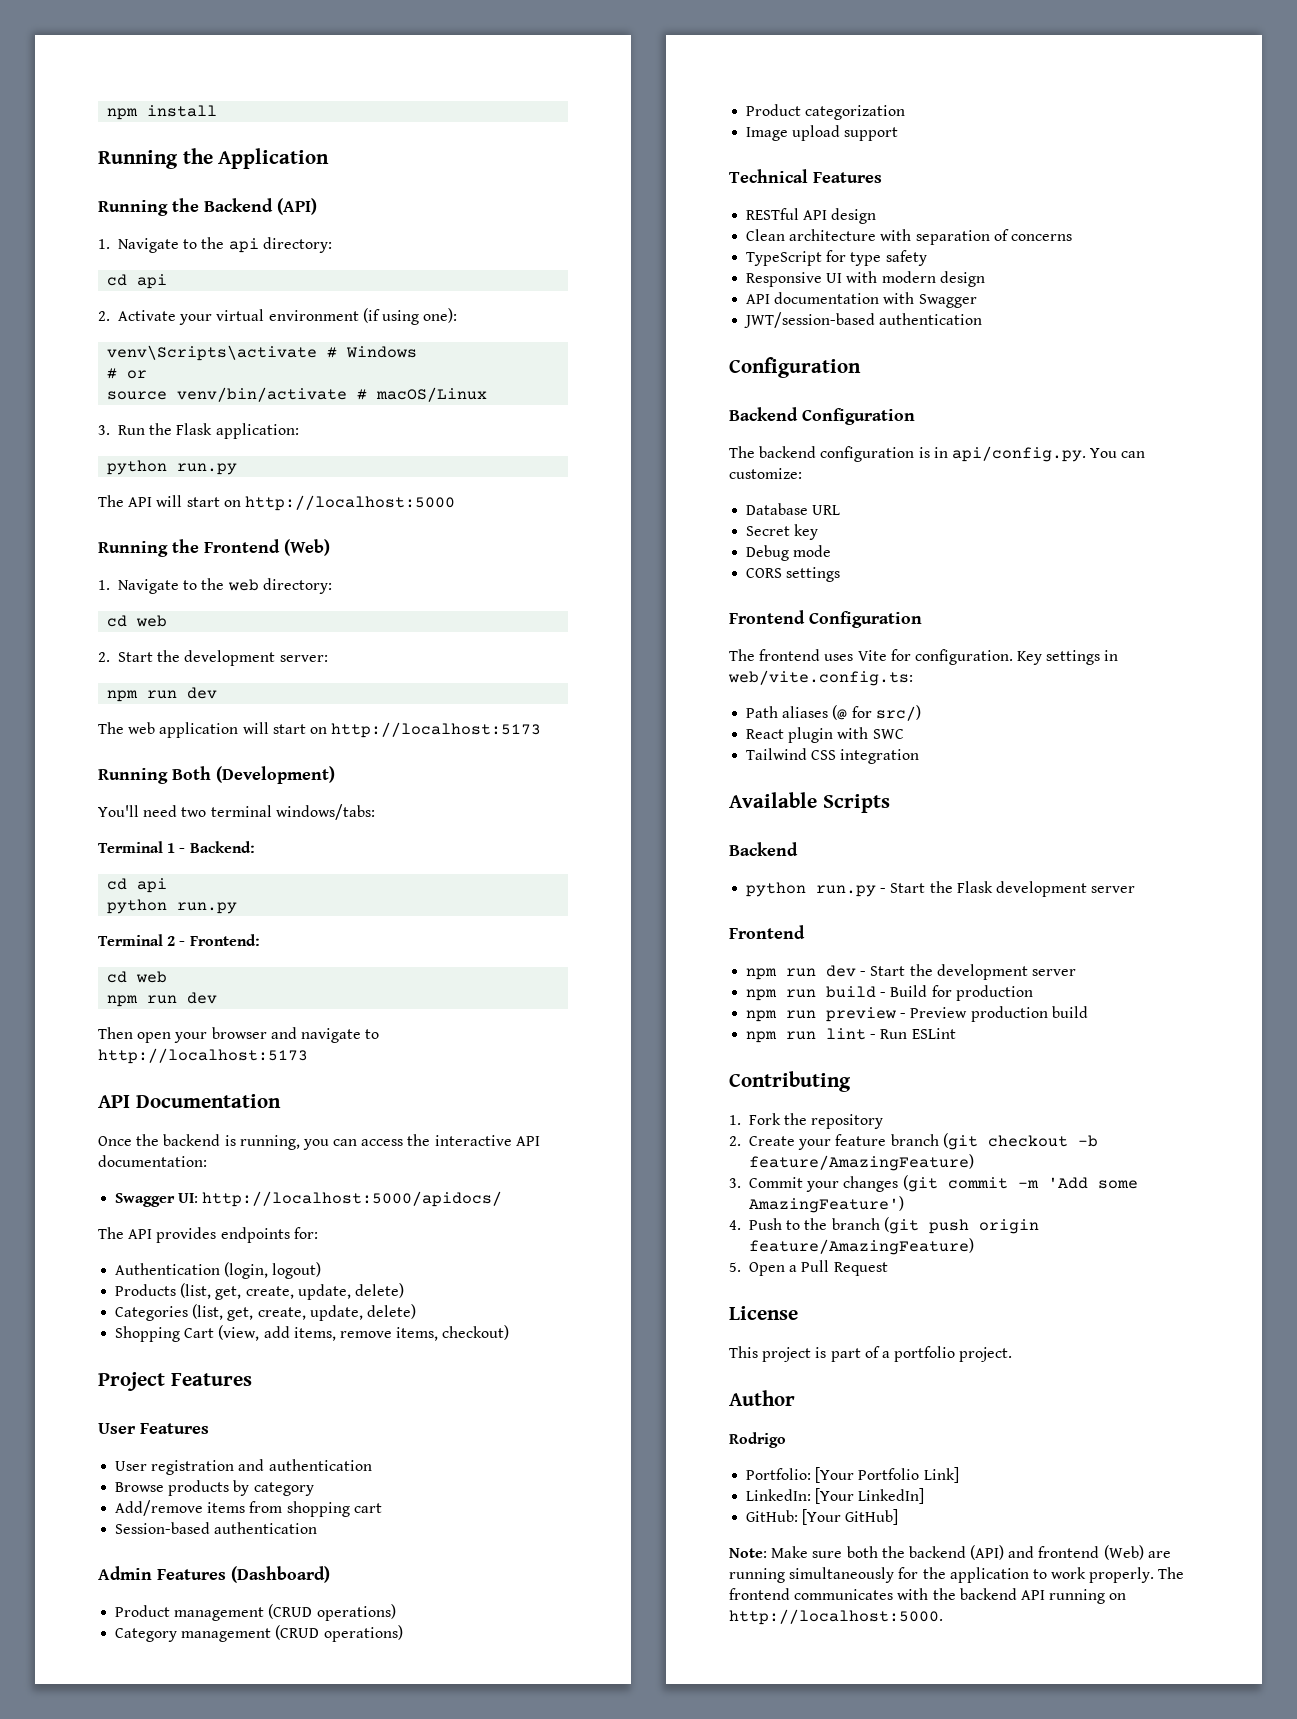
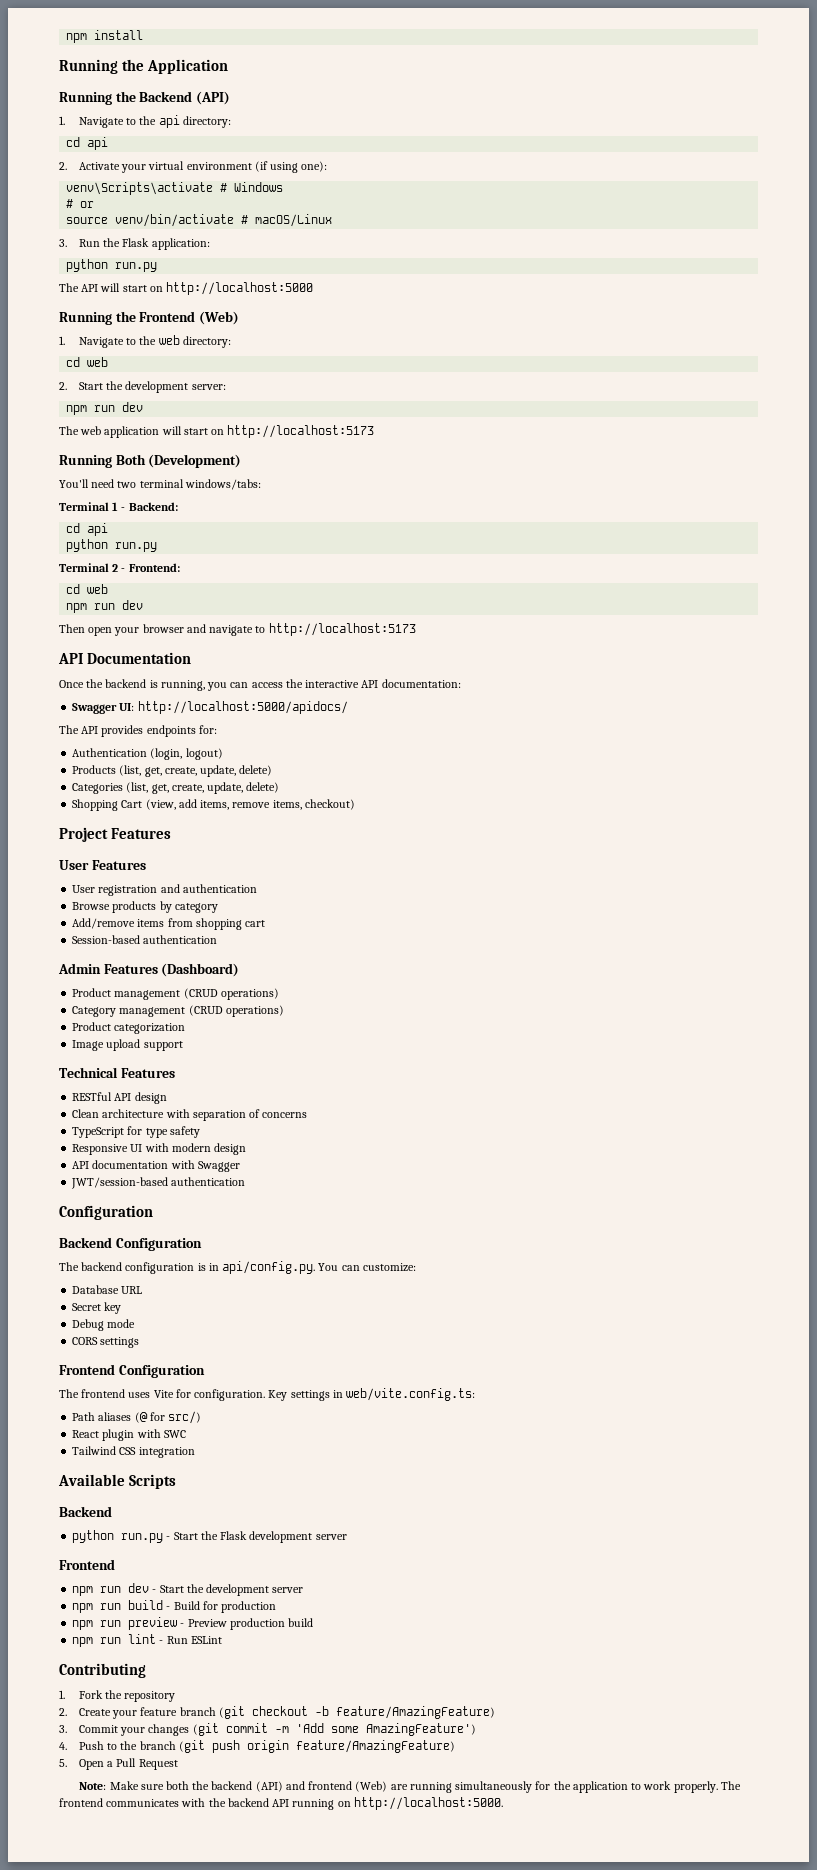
- License
- This project is part of a portfolio project.
- Author
- Rodrigo
- Portfolio: [Your Portfolio Link]
- LinkedIn: [Your LinkedIn]
- GitHub: [Your GitHub]

